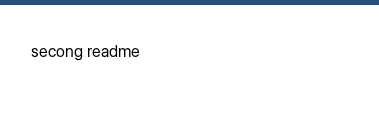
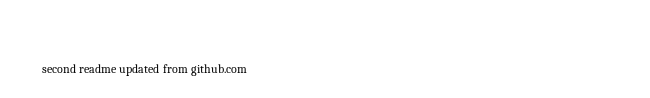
- secong readme
+ second readme updated from github.com

